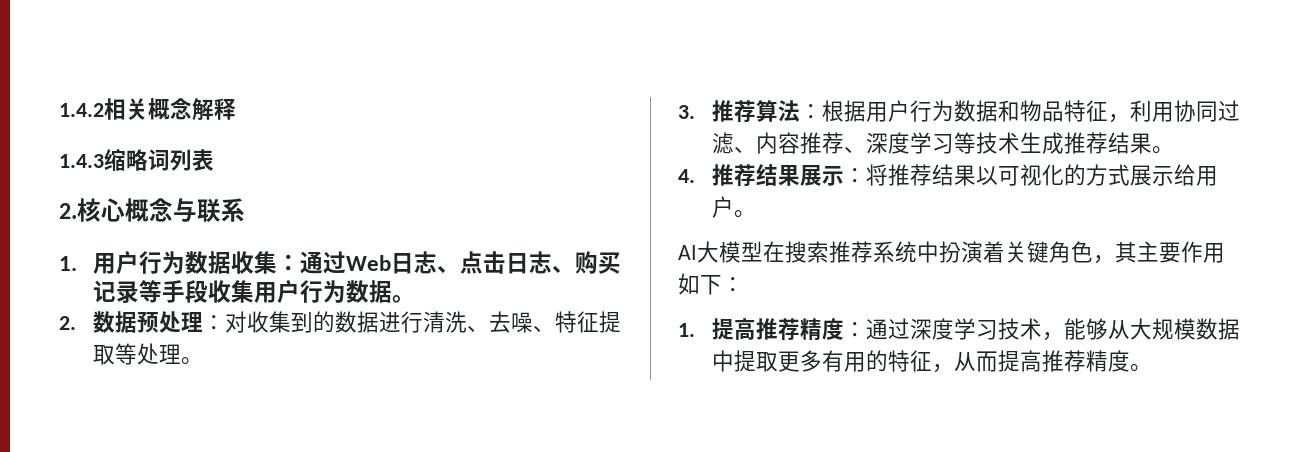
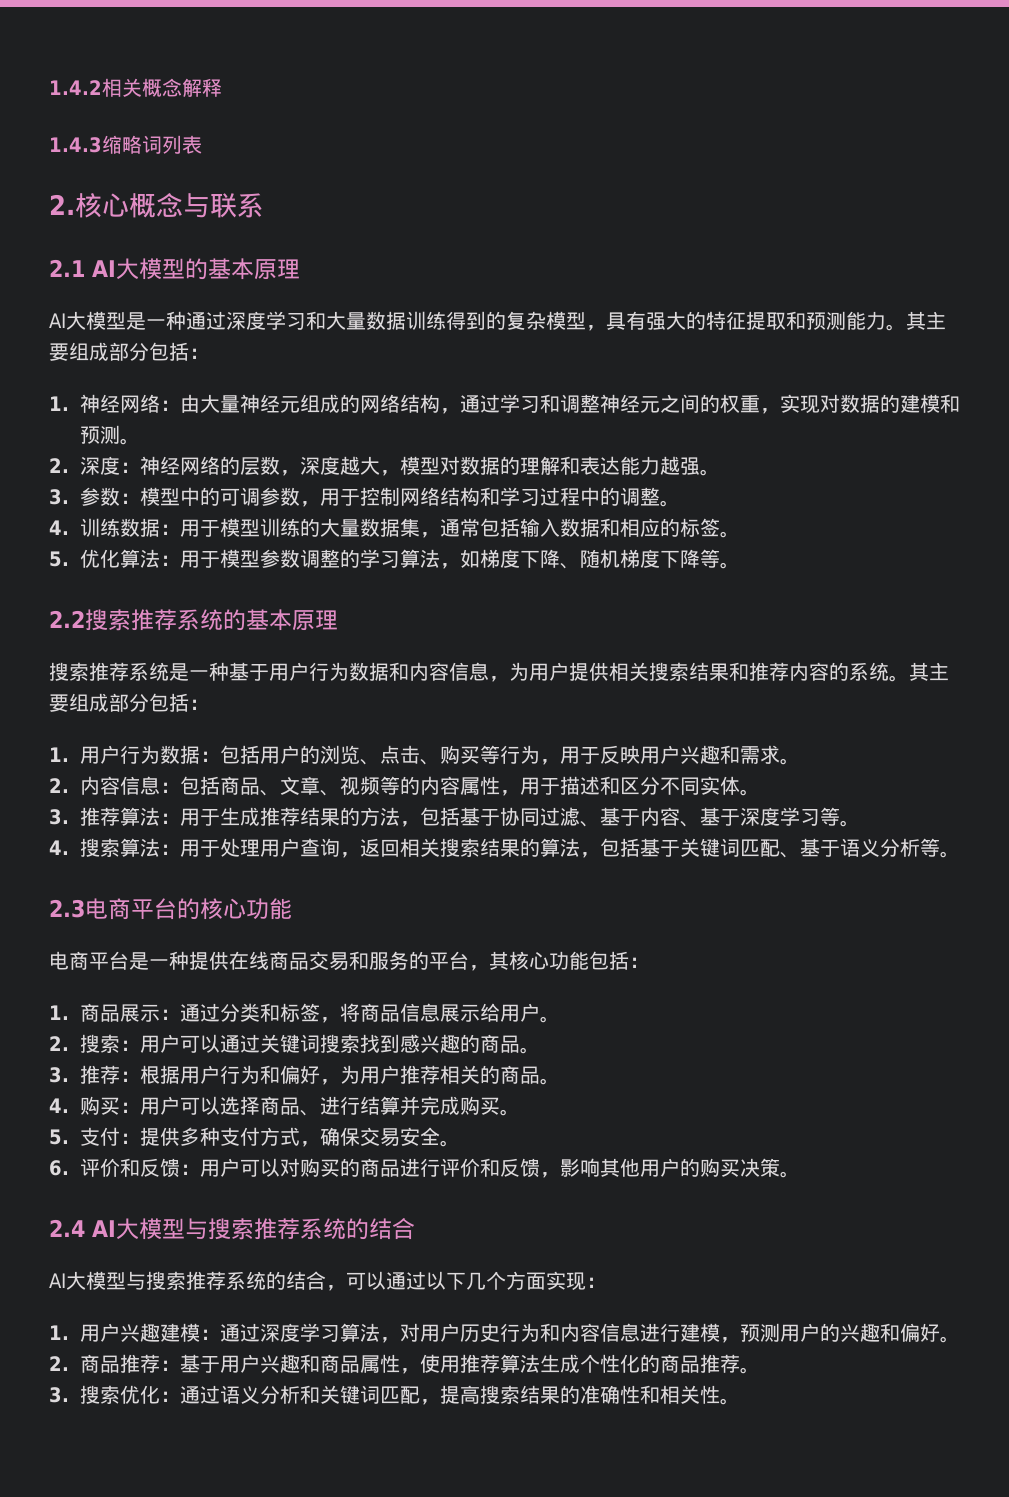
- 1.用户行为数据收集：通过Web日志、点击日志、购买记录等手段收集用户行为数据。
- 2.数据预处理：对收集到的数据进行清洗、去噪、特征提取等处理。
- 3.推荐算法：根据用户行为数据和物品特征，利用协同过滤、内容推荐、深度学习等技术生成推荐结果。
- 4.推荐结果展示：将推荐结果以可视化的方式展示给用户。
- AI大模型在搜索推荐系统中扮演着关键角色，其主要作用如下：
- 1.提高推荐精度：通过深度学习技术，能够从大规模数据中提取更多有用的特征，从而提高推荐精度。
+ 2.1 AI大模型的基本原理
+ AI大模型是一种通过深度学习和大量数据训练得到的复杂模型，具有强大的特征提取和预测能力。其主要组成部分包括：
+ 1.神经网络：由大量神经元组成的网络结构，通过学习和调整神经元之间的权重，实现对数据的建模和预测。
+ 2.深度：神经网络的层数，深度越大，模型对数据的理解和表达能力越强。
+ 3.参数：模型中的可调参数，用于控制网络结构和学习过程中的调整。
+ 4.训练数据：用于模型训练的大量数据集，通常包括输入数据和相应的标签。
+ 5.优化算法：用于模型参数调整的学习算法，如梯度下降、随机梯度下降等。
+ 2.2搜索推荐系统的基本原理
+ 搜索推荐系统是一种基于用户行为数据和内容信息，为用户提供相关搜索结果和推荐内容的系统。其主要组成部分包括：
+ 1.用户行为数据：包括用户的浏览、点击、购买等行为，用于反映用户兴趣和需求。
+ 2.内容信息：包括商品、文章、视频等的内容属性，用于描述和区分不同实体。
+ 3.推荐算法：用于生成推荐结果的方法，包括基于协同过滤、基于内容、基于深度学习等。
+ 4.搜索算法：用于处理用户查询，返回相关搜索结果的算法，包括基于关键词匹配、基于语义分析等。
+ 2.3电商平台的核心功能
+ 电商平台是一种提供在线商品交易和服务的平台，其核心功能包括：
+ 1.商品展示：通过分类和标签，将商品信息展示给用户。
+ 2.搜索：用户可以通过关键词搜索找到感兴趣的商品。
+ 3.推荐：根据用户行为和偏好，为用户推荐相关的商品。
+ 4.购买：用户可以选择商品、进行结算并完成购买。
+ 5.支付：提供多种支付方式，确保交易安全。
+ 6.评价和反馈：用户可以对购买的商品进行评价和反馈，影响其他用户的购买决策。
+ 2.4 AI大模型与搜索推荐系统的结合
+ AI大模型与搜索推荐系统的结合，可以通过以下几个方面实现：
+ 1.用户兴趣建模：通过深度学习算法，对用户历史行为和内容信息进行建模，预测用户的兴趣和偏好。
+ 2.商品推荐：基于用户兴趣和商品属性，使用推荐算法生成个性化的商品推荐。
+ 3.搜索优化：通过语义分析和关键词匹配，提高搜索结果的准确性和相关性。

